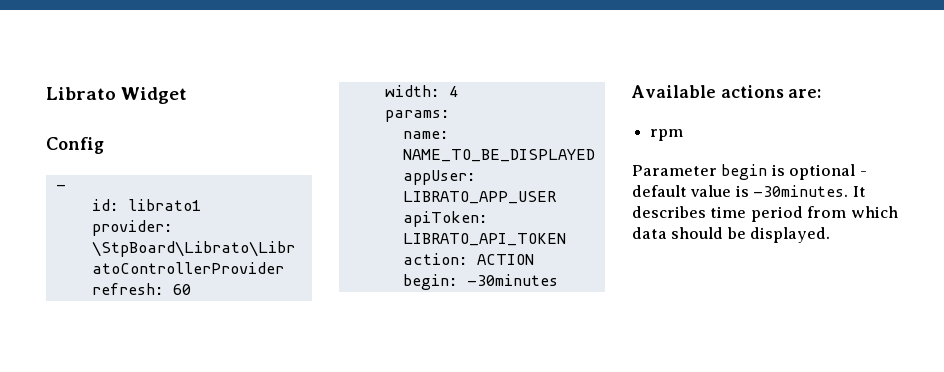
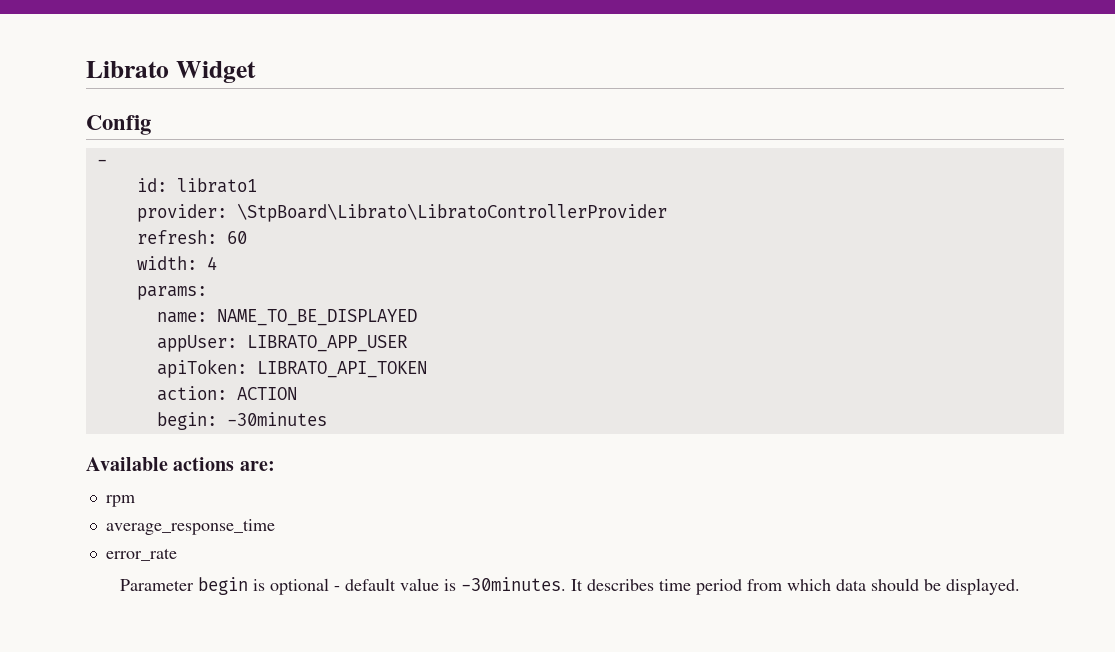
+ average_response_time
+ error_rate

